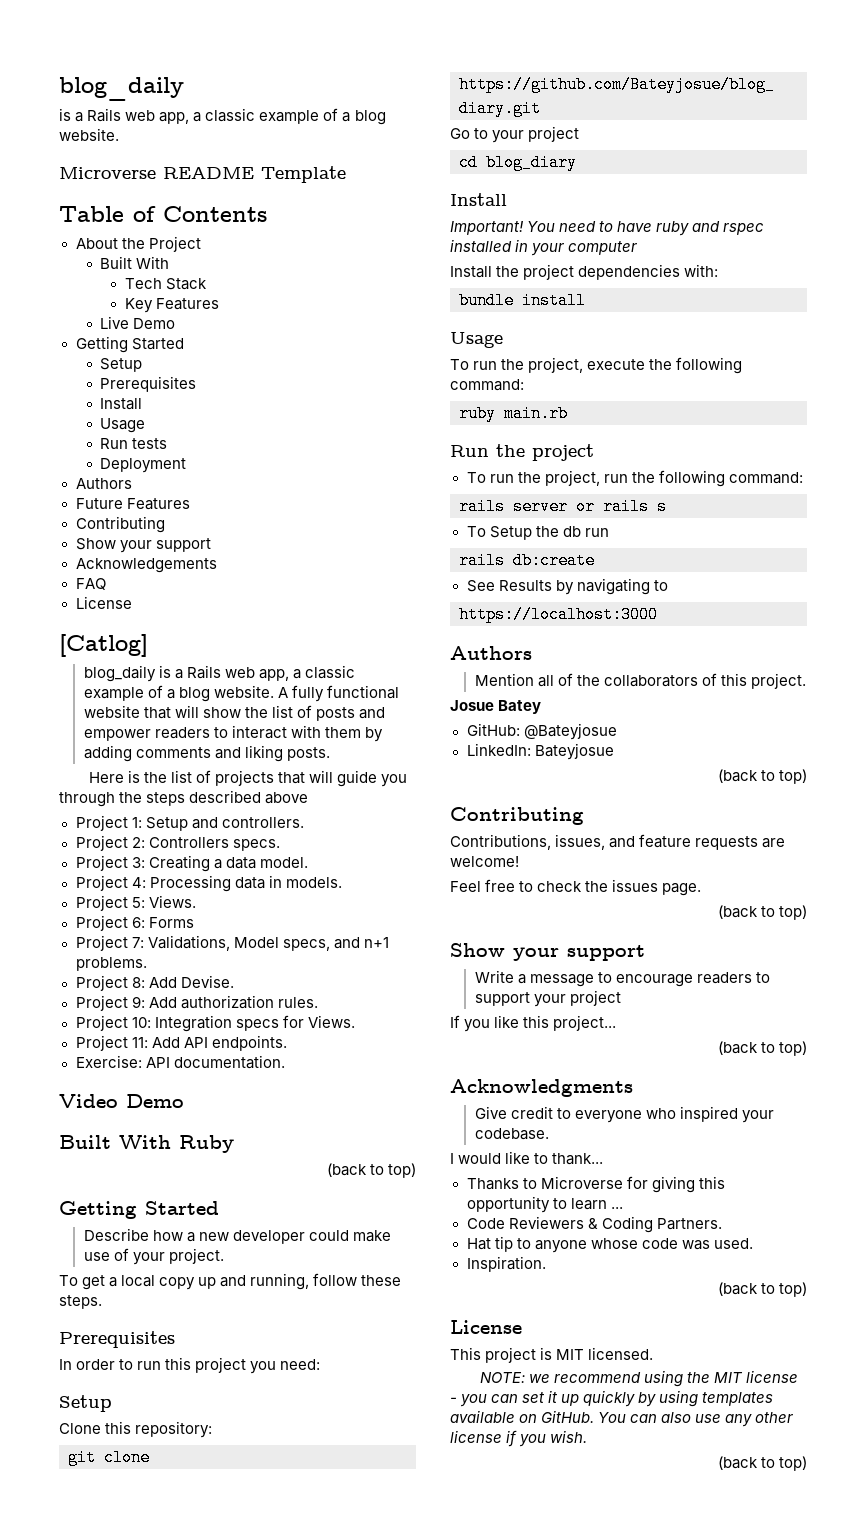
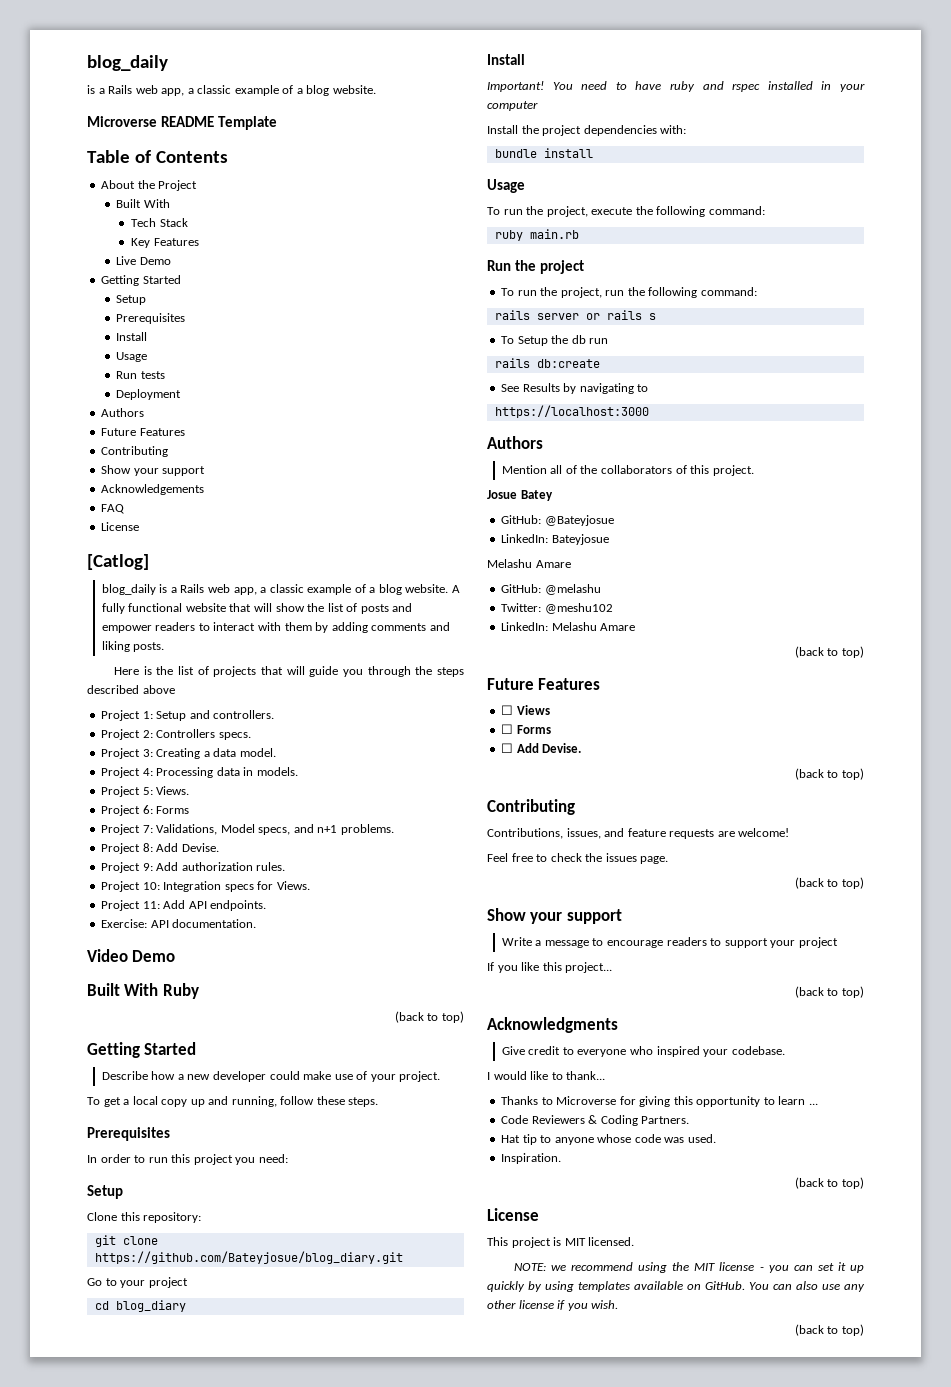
  LinkedIn: Bateyjosue
+ Melashu Amare
+ GitHub: @melashu
+ Twitter: @meshu102
+ LinkedIn: Melashu Amare
+ (back to top)
+ Future Features
+ ☐ Views
+ ☐ Forms
+ ☐ Add Devise.

